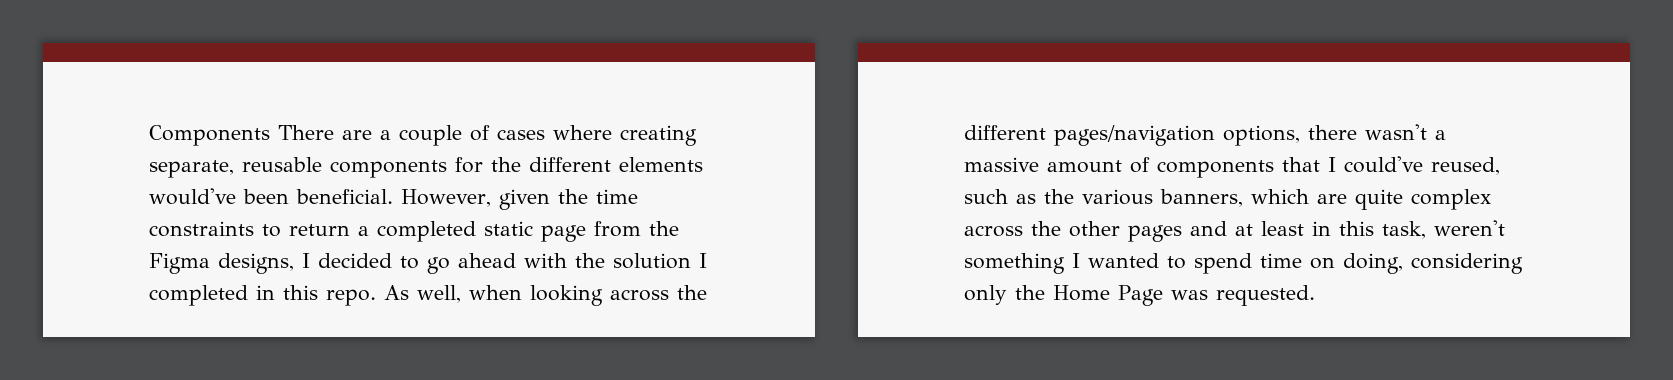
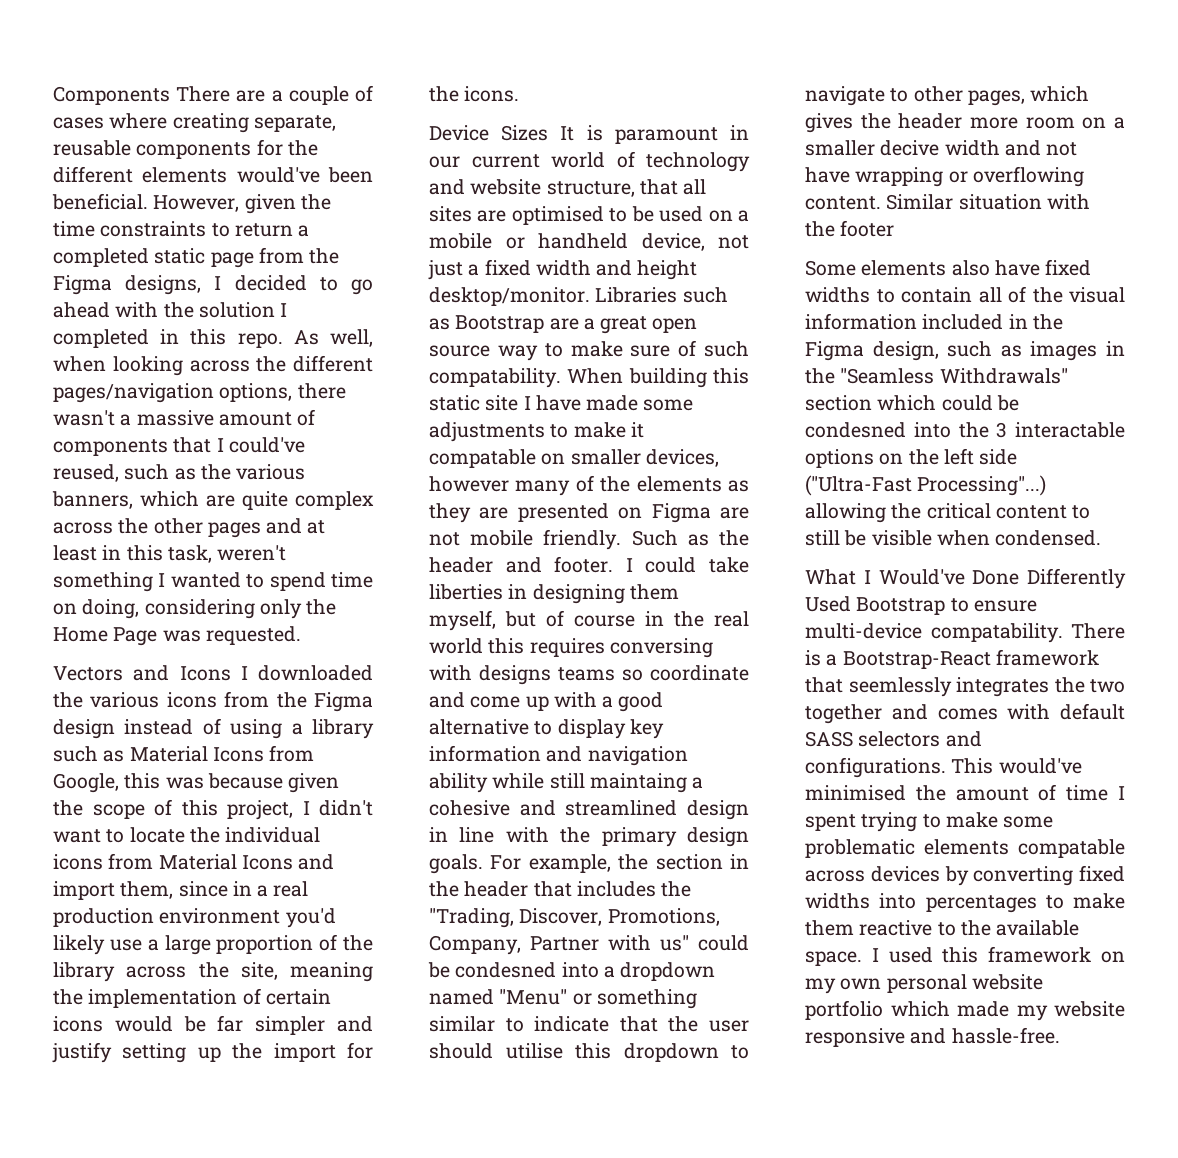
+ Vectors and Icons I downloaded the various icons from the Figma design instead of using a library such as Material Icons from Google, this was because given the scope of this project, I didn't want to locate the individual icons from Material Icons and import them, since in a real production environment you'd likely use a large proportion of the library across the site, meaning the implementation of certain icons would be far simpler and justify setting up the import for the icons.
+ Device Sizes It is paramount in our current world of technology and website structure, that all sites are optimised to be used on a mobile or handheld device, not just a fixed width and height desktop/monitor. Libraries such as Bootstrap are a great open source way to make sure of such compatability. When building this static site I have made some adjustments to make it compatable on smaller devices, however many of the elements as they are presented on Figma are not mobile friendly. Such as the header and footer. I could take liberties in designing them myself, but of course in the real world this requires conversing with designs teams so coordinate and come up with a good alternative to display key information and navigation ability while still maintaing a cohesive and streamlined design in line with the primary design goals. For example, the section in the header that includes the "Trading, Discover, Promotions, Company, Partner with us" could be condesned into a dropdown named "Menu" or something similar to indicate that the user should utilise this dropdown to navigate to other pages, which gives the header more room on a smaller decive width and not have wrapping or overflowing content. Similar situation with the footer
+ Some elements also have fixed widths to contain all of the visual information included in the Figma design, such as images in the "Seamless Withdrawals" section which could be condesned into the 3 interactable options on the left side ("Ultra-Fast Processing"...) allowing the critical content to still be visible when condensed.
+ What I Would've Done Differently Used Bootstrap to ensure multi-device compatability. There is a Bootstrap-React framework that seemlessly integrates the two together and comes with default SASS selectors and configurations. This would've minimised the amount of time I spent trying to make some problematic elements compatable across devices by converting fixed widths into percentages to make them reactive to the available space. I used this framework on my own personal website portfolio which made my website responsive and hassle-free.

